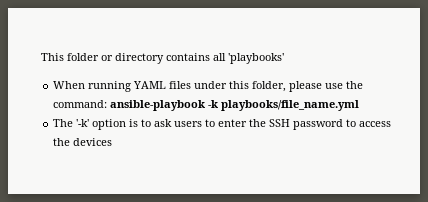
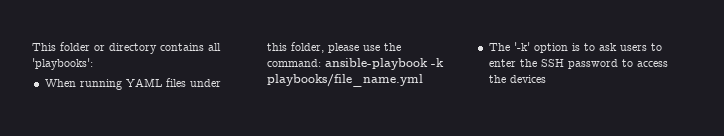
- This folder or directory contains all 'playbooks'
+ This folder or directory contains all 'playbooks':

